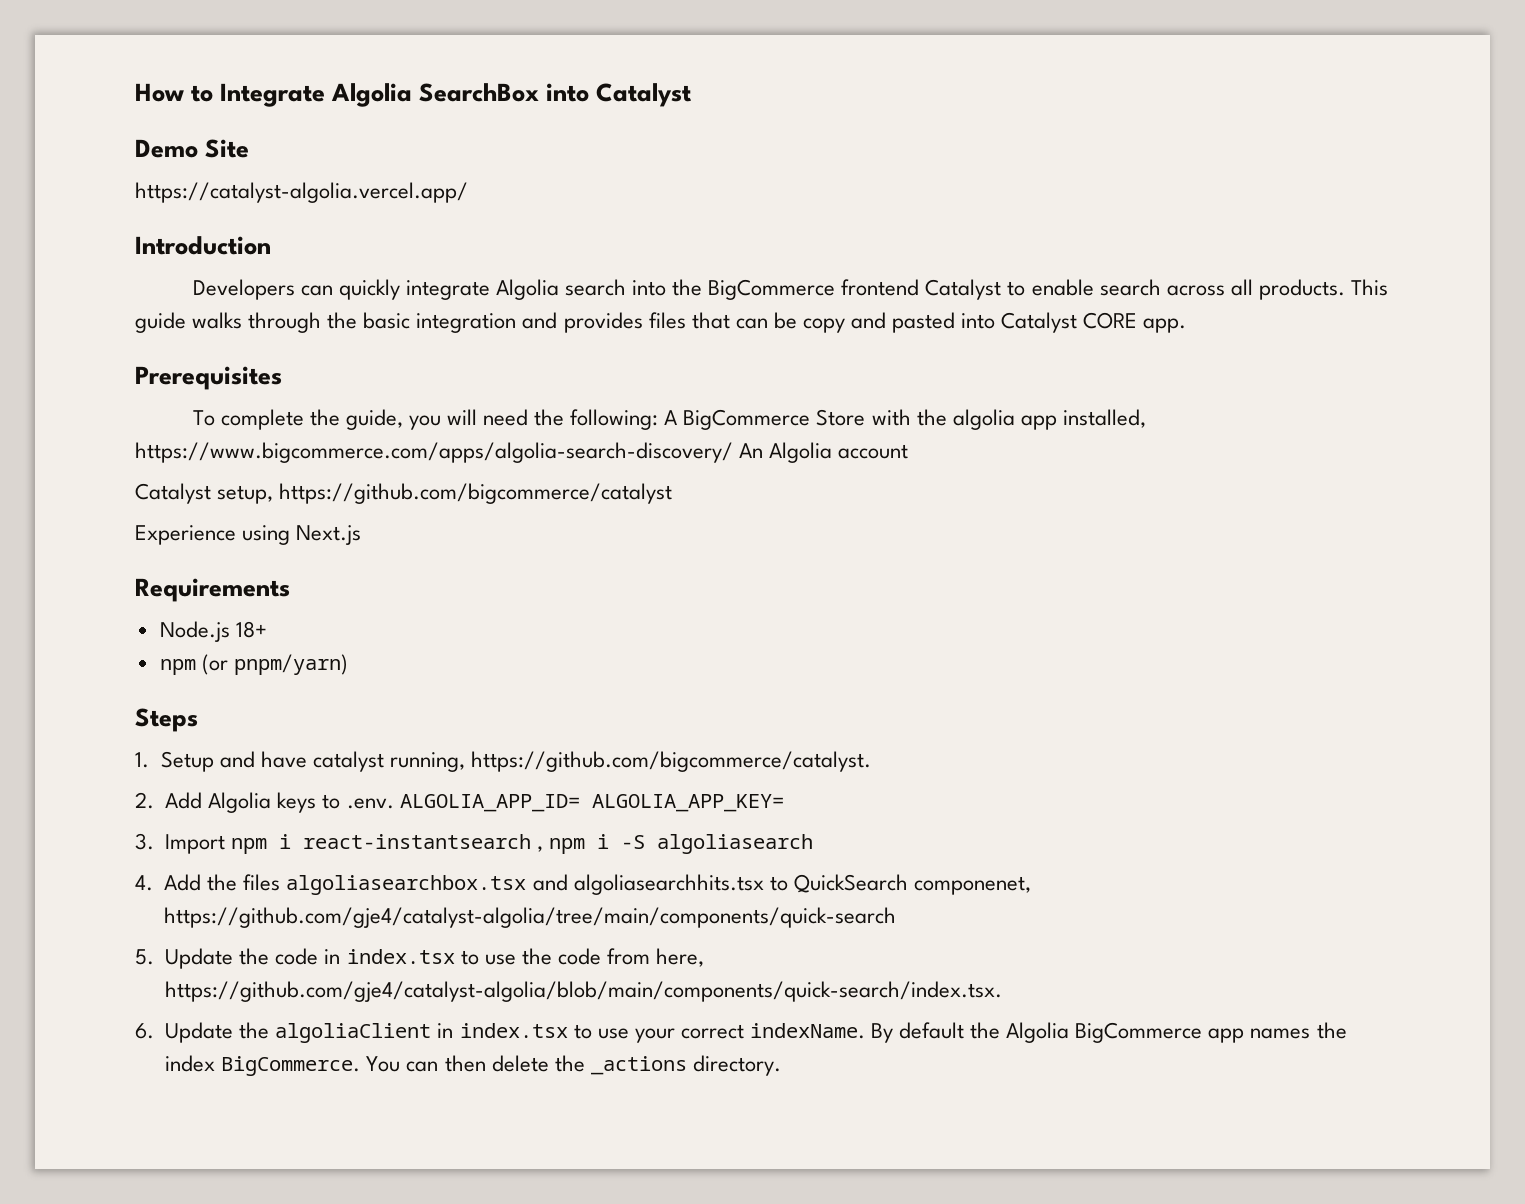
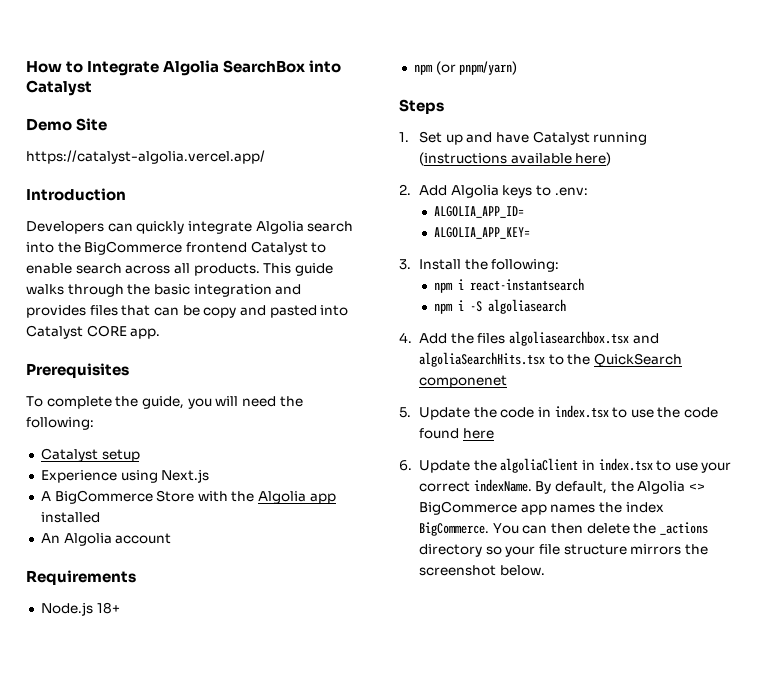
- To complete the guide, you will need the following: A BigCommerce Store with the algolia app installed, https://www.bigcommerce.com/apps/algolia-search-discovery/ An Algolia account
+ To complete the guide, you will need the following:
+ Catalyst setup
+ Experience using Next.js
+ A BigCommerce Store with the Algolia app installed
+ An Algolia account
- Catalyst setup, https://github.com/bigcommerce/catalyst
- Experience using Next.js
- 1. Setup and have catalyst running, https://github.com/bigcommerce/catalyst.
+ 1. Set up and have Catalyst running (instructions available here)
- 2. Add Algolia keys to .env. ALGOLIA_APP_ID= ALGOLIA_APP_KEY=
+ 2. Add Algolia keys to .env:
+ ALGOLIA_APP_ID=
+ ALGOLIA_APP_KEY=
- 3. Import npm i react-instantsearch , npm i -S algoliasearch
+ 3. Install the following:
+ npm i react-instantsearch
+ npm i -S algoliasearch
- 4. Add the files algoliasearchbox.tsx and algoliasearchhits.tsx to QuickSearch componenet, https://github.com/gje4/catalyst-algolia/tree/main/components/quick-search
+ 4. Add the files algoliasearchbox.tsx and algoliaSearchHits.tsx to the QuickSearch componenet
- 5. Update the code in index.tsx to use the code from here, https://github.com/gje4/catalyst-algolia/blob/main/components/quick-search/index.tsx.
+ 5. Update the code in index.tsx to use the code found here
- By default the Algolia BigCommerce app names the index BigCommerce.
+ By default, the Algolia <> BigCommerce app names the index BigCommerce.
- You can then delete the _actions directory.
+ You can then delete the _actions directory so your file structure mirrors the screenshot below.

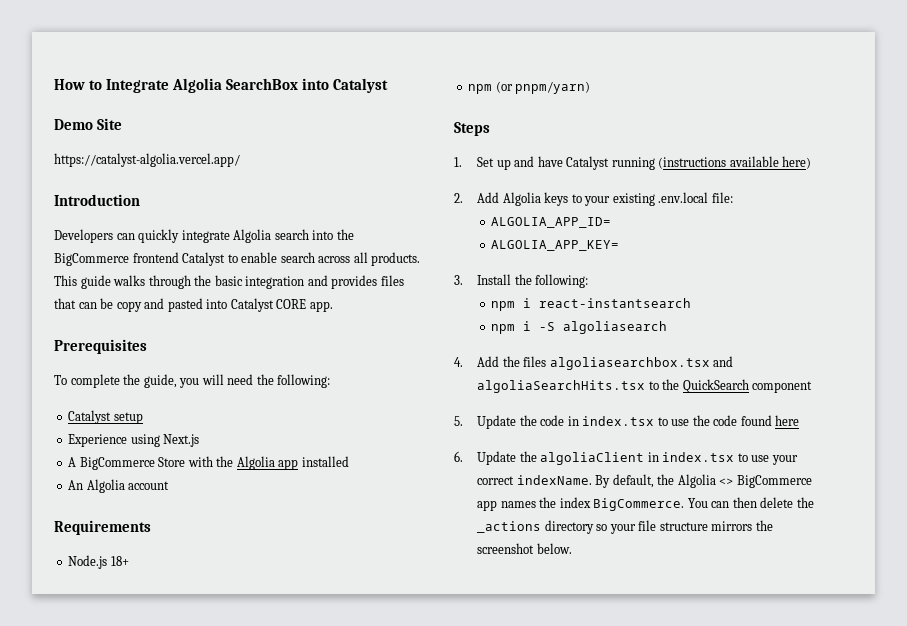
- 2. Add Algolia keys to .env:
+ 2. Add Algolia keys to your existing .env.local file:
- 4. Add the files algoliasearchbox.tsx and algoliaSearchHits.tsx to the QuickSearch componenet
+ 4. Add the files algoliasearchbox.tsx and algoliaSearchHits.tsx to the QuickSearch component

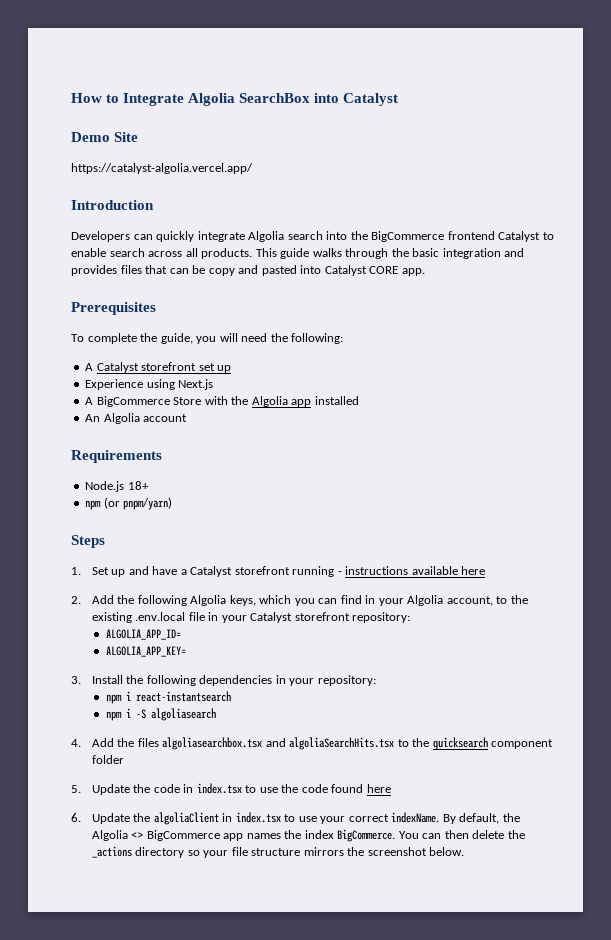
- Catalyst setup
+ A Catalyst storefront set up
- 1. Set up and have Catalyst running (instructions available here)
- 2. Add Algolia keys to your existing .env.local file:
+ 1. Set up and have a Catalyst storefront running - instructions available here
+ 2. Add the following Algolia keys, which you can find in your Algolia account, to the existing .env.local file in your Catalyst storefront repository:
- 3. Install the following:
+ 3. Install the following dependencies in your repository:
- 4. Add the files algoliasearchbox.tsx and algoliaSearchHits.tsx to the QuickSearch component
+ 4. Add the files algoliasearchbox.tsx and algoliaSearchHits.tsx to the quicksearch component folder

